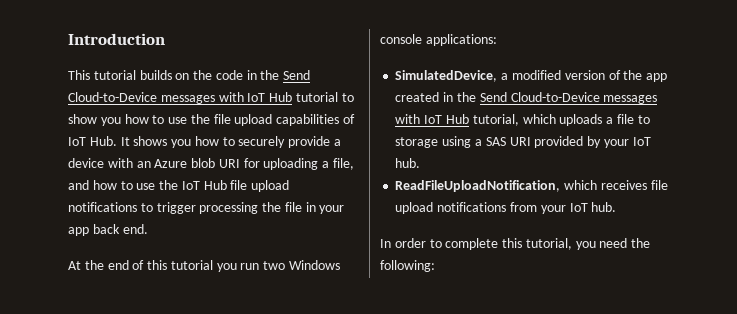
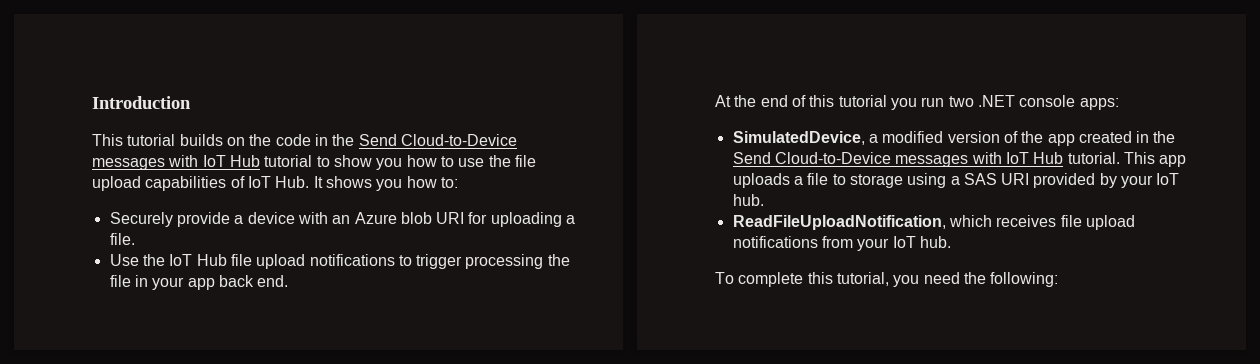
- This tutorial builds on the code in the Send Cloud-to-Device messages with IoT Hub tutorial to show you how to use the file upload capabilities of IoT Hub. It shows you how to securely provide a device with an Azure blob URI for uploading a file, and how to use the IoT Hub file upload notifications to trigger processing the file in your app back end.
+ This tutorial builds on the code in the Send Cloud-to-Device messages with IoT Hub tutorial to show you how to use the file upload capabilities of IoT Hub. It shows you how to:
+ Securely provide a device with an Azure blob URI for uploading a file.
+ Use the IoT Hub file upload notifications to trigger processing the file in your app back end.
- At the end of this tutorial you run two Windows console applications:
+ At the end of this tutorial you run two .NET console apps:
- SimulatedDevice, a modified version of the app created in the Send Cloud-to-Device messages with IoT Hub tutorial, which uploads a file to storage using a SAS URI provided by your IoT hub.
+ SimulatedDevice, a modified version of the app created in the Send Cloud-to-Device messages with IoT Hub tutorial. This app uploads a file to storage using a SAS URI provided by your IoT hub.
- In order to complete this tutorial, you need the following:
+ To complete this tutorial, you need the following:

